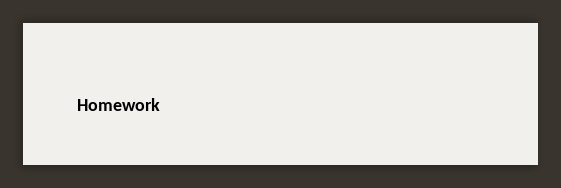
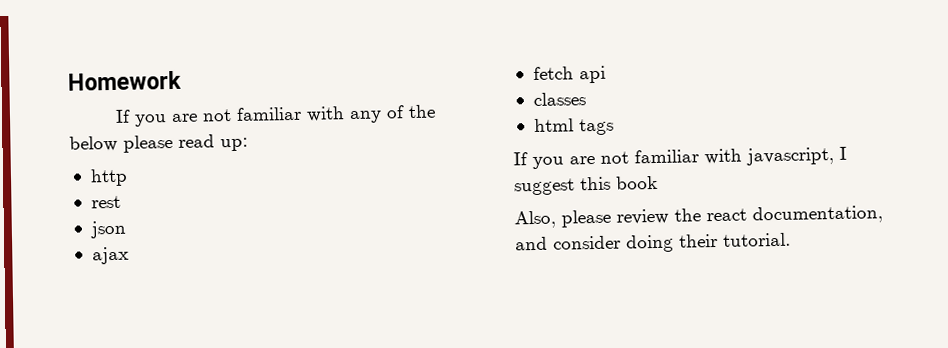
+ If you are not familiar with any of the below please read up:
+ http
+ rest
+ json
+ ajax
+ fetch api
+ classes
+ html tags
+ If you are not familiar with javascript, I suggest this book
+ Also, please review the react documentation, and consider doing their tutorial.

